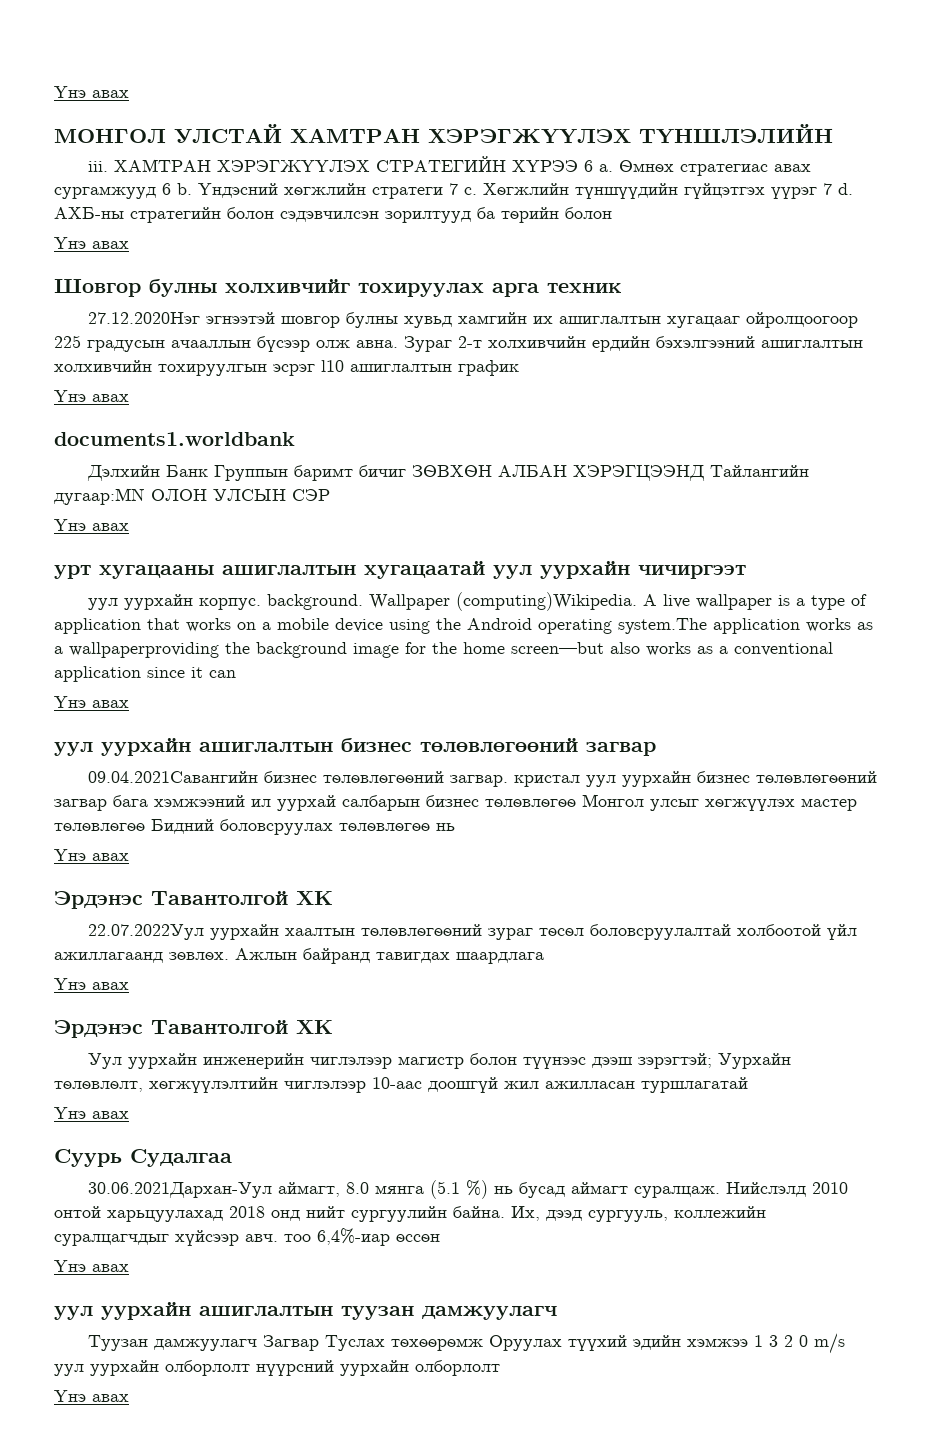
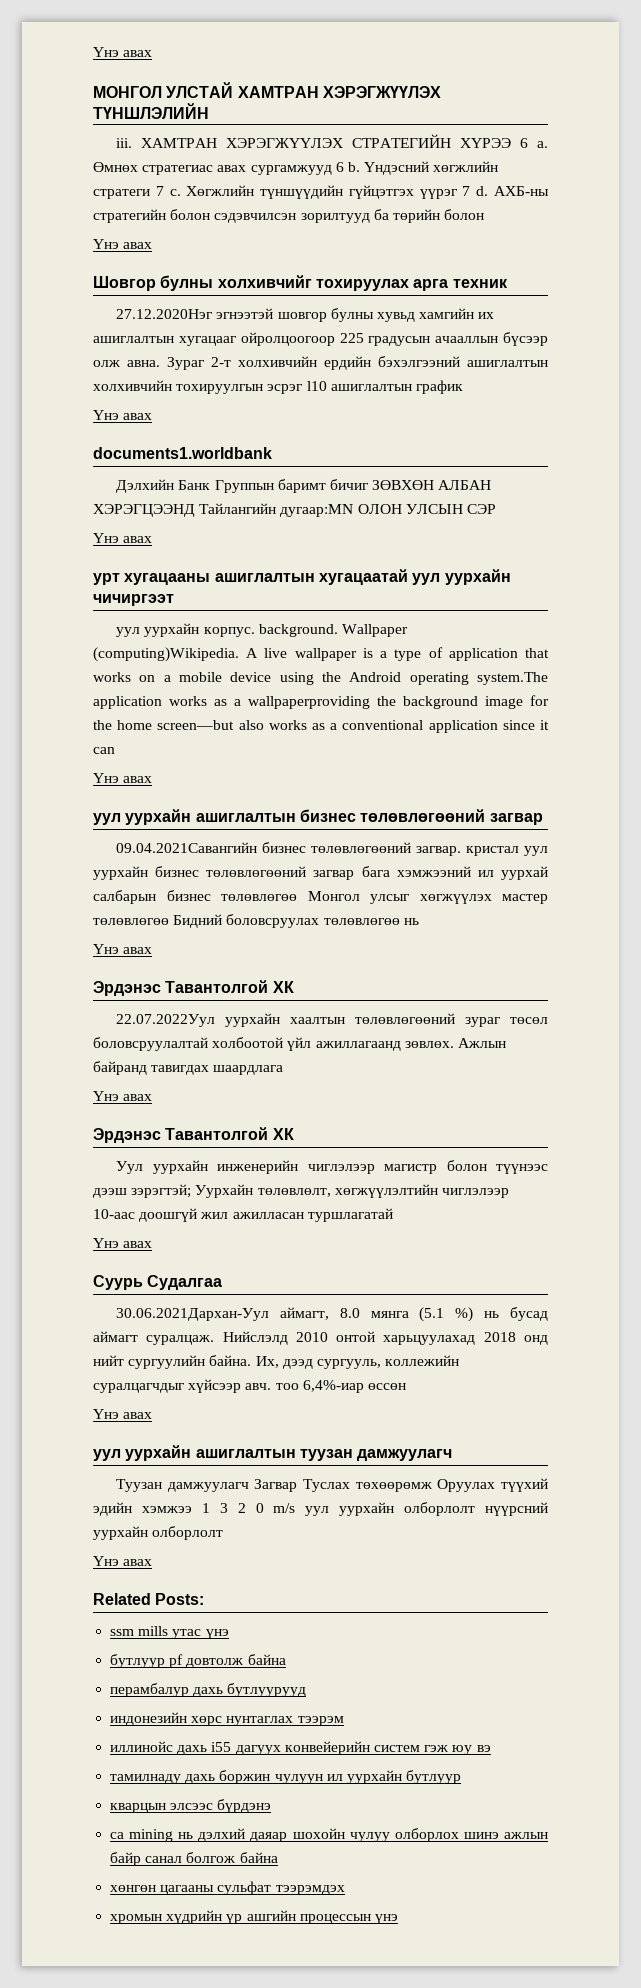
+ Related Posts:
+ ssm mills утас үнэ
+ бутлуур pf довтолж байна
+ перамбалур дахь бутлуурууд
+ индонезийн хөрс нунтаглах тээрэм
+ иллинойс дахь i55 дагуух конвейерийн систем гэж юу вэ
+ тамилнаду дахь боржин чулуун ил уурхайн бутлуур
+ кварцын элсээс бүрдэнэ
+ ca mining нь дэлхий даяар шохойн чулуу олборлох шинэ ажлын байр санал болгож байна
+ хөнгөн цагааны сульфат тээрэмдэх
+ хромын хүдрийн үр ашгийн процессын үнэ

